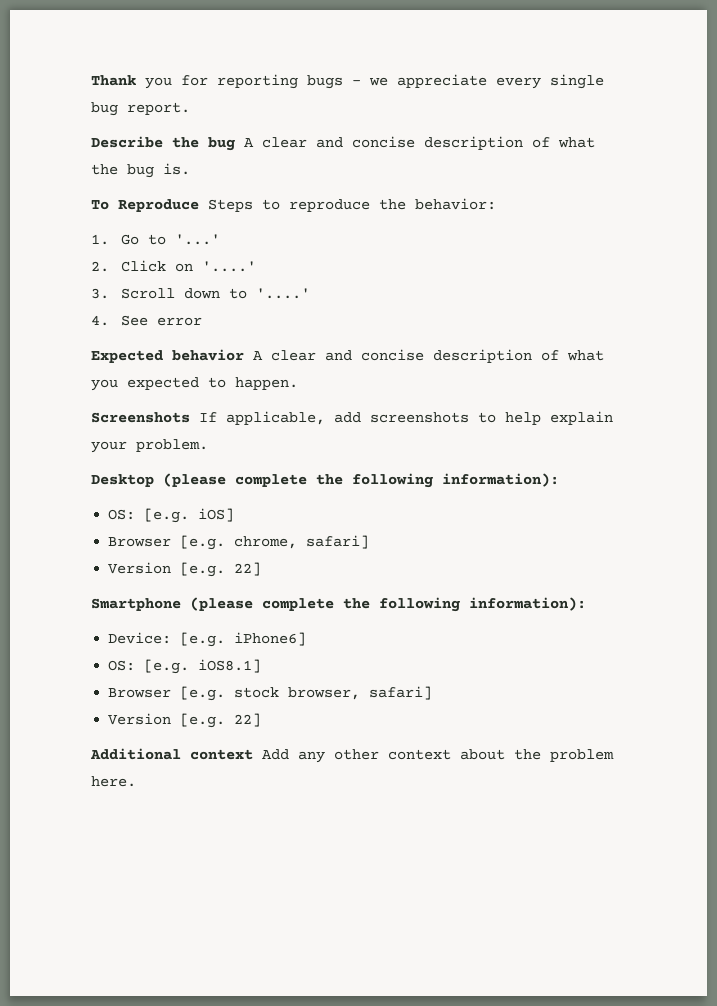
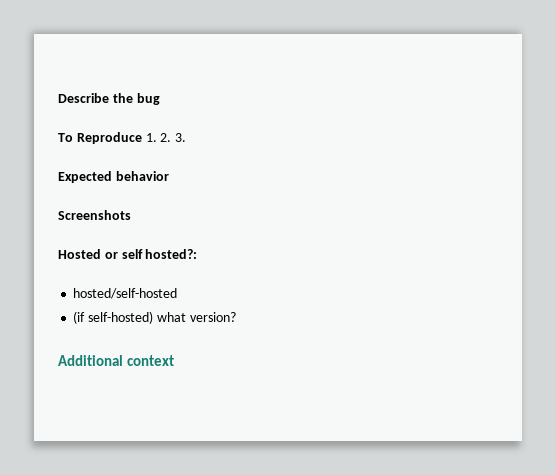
- Thank you for reporting bugs - we appreciate every single bug report.
- Describe the bug A clear and concise description of what the bug is.
- To Reproduce Steps to reproduce the behavior:
- 1. Go to '...'
- 2. Click on '....'
- 3. Scroll down to '....'
- 4. See error
- Expected behavior A clear and concise description of what you expected to happen.
- Screenshots If applicable, add screenshots to help explain your problem.
- Desktop (please complete the following information):
- OS: [e.g. iOS]
- Browser [e.g. chrome, safari]
- Version [e.g. 22]
- Smartphone (please complete the following information):
- Device: [e.g. iPhone6]
- OS: [e.g. iOS8.1]
- Browser [e.g. stock browser, safari]
- Version [e.g. 22]
- Additional context Add any other context about the problem here.
+ Describe the bug
+ To Reproduce 1. 2. 3.
+ Expected behavior
+ Screenshots
+ Hosted or self hosted?:
+ hosted/self-hosted
+ (if self-hosted) what version?
+ Additional context

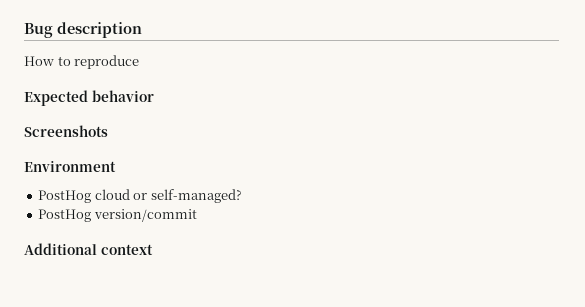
- Describe the bug
- To Reproduce 1. 2. 3.
+ Bug description
+ How to reproduce
  Expected behavior
  Screenshots
- Hosted or self hosted?:
- hosted/self-hosted
- (if self-hosted) what version?
+ Environment
+ PostHog cloud or self-managed?
+ PostHog version/commit

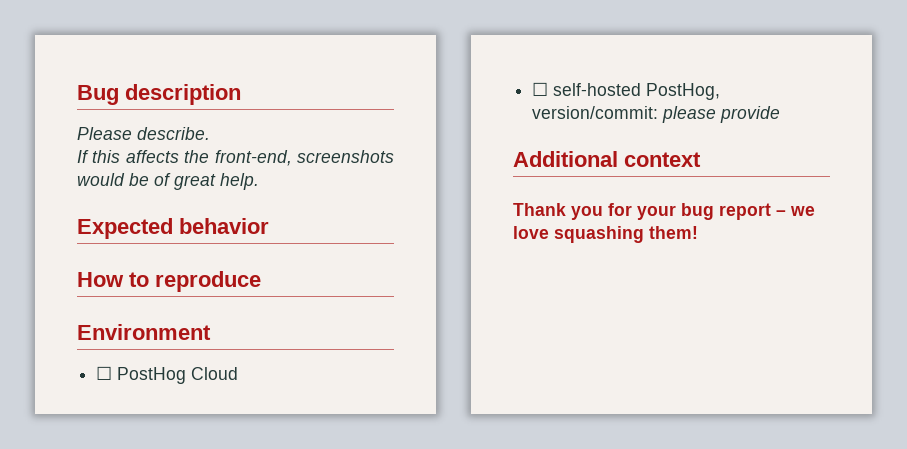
+ Please describe.
+ If this affects the front-end, screenshots would be of great help.
+ Expected behavior
  How to reproduce
- Expected behavior
- Screenshots
  Environment
- PostHog cloud or self-managed?
- PostHog version/commit
+ ☐ PostHog Cloud
+ ☐ self-hosted PostHog, version/commit: please provide
  Additional context
+ Thank you for your bug report – we love squashing them!

